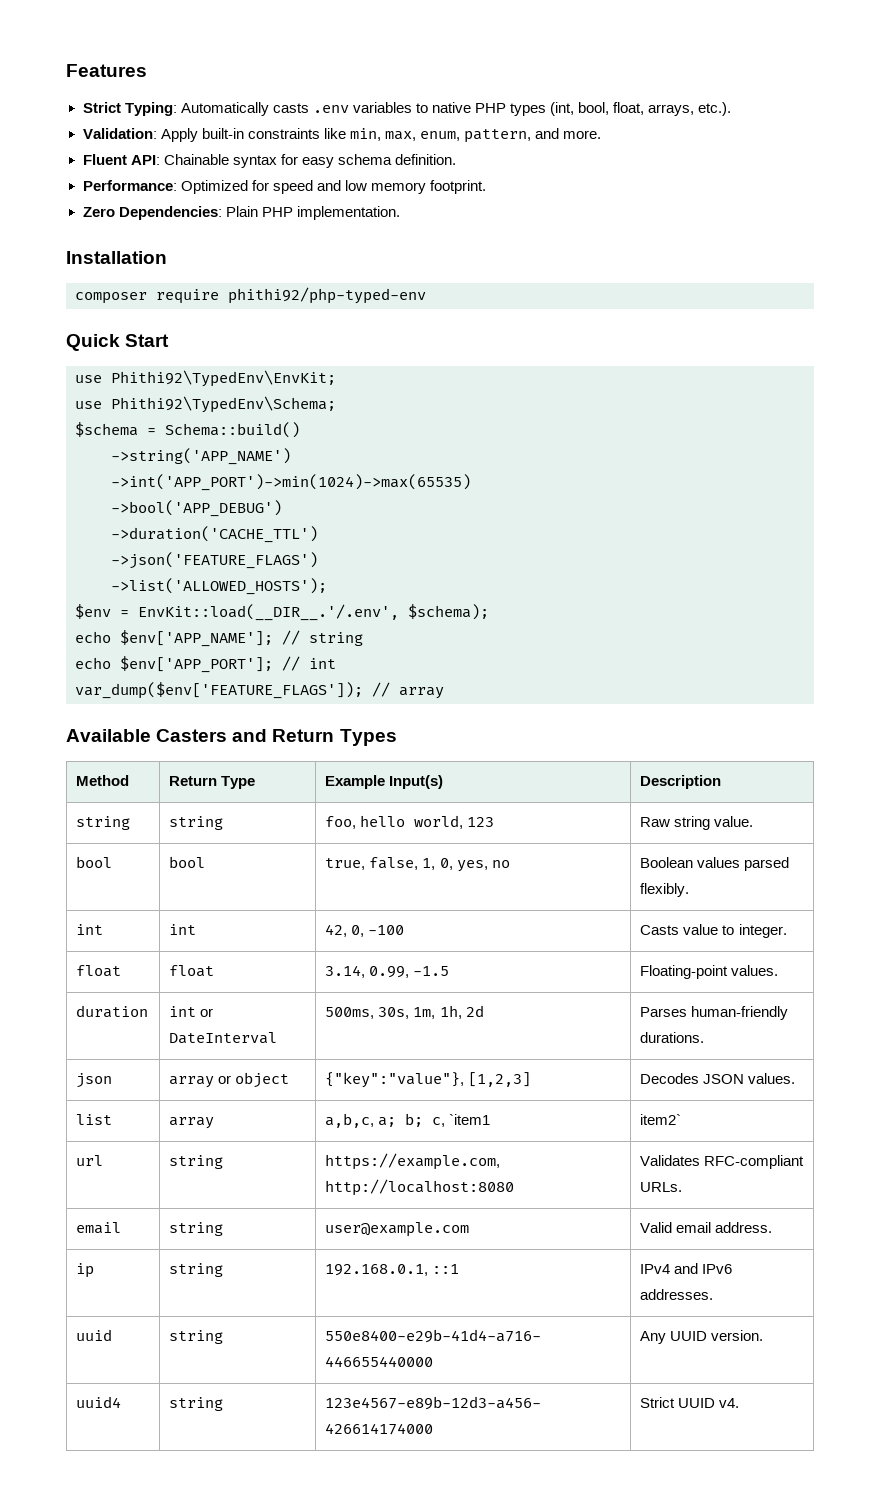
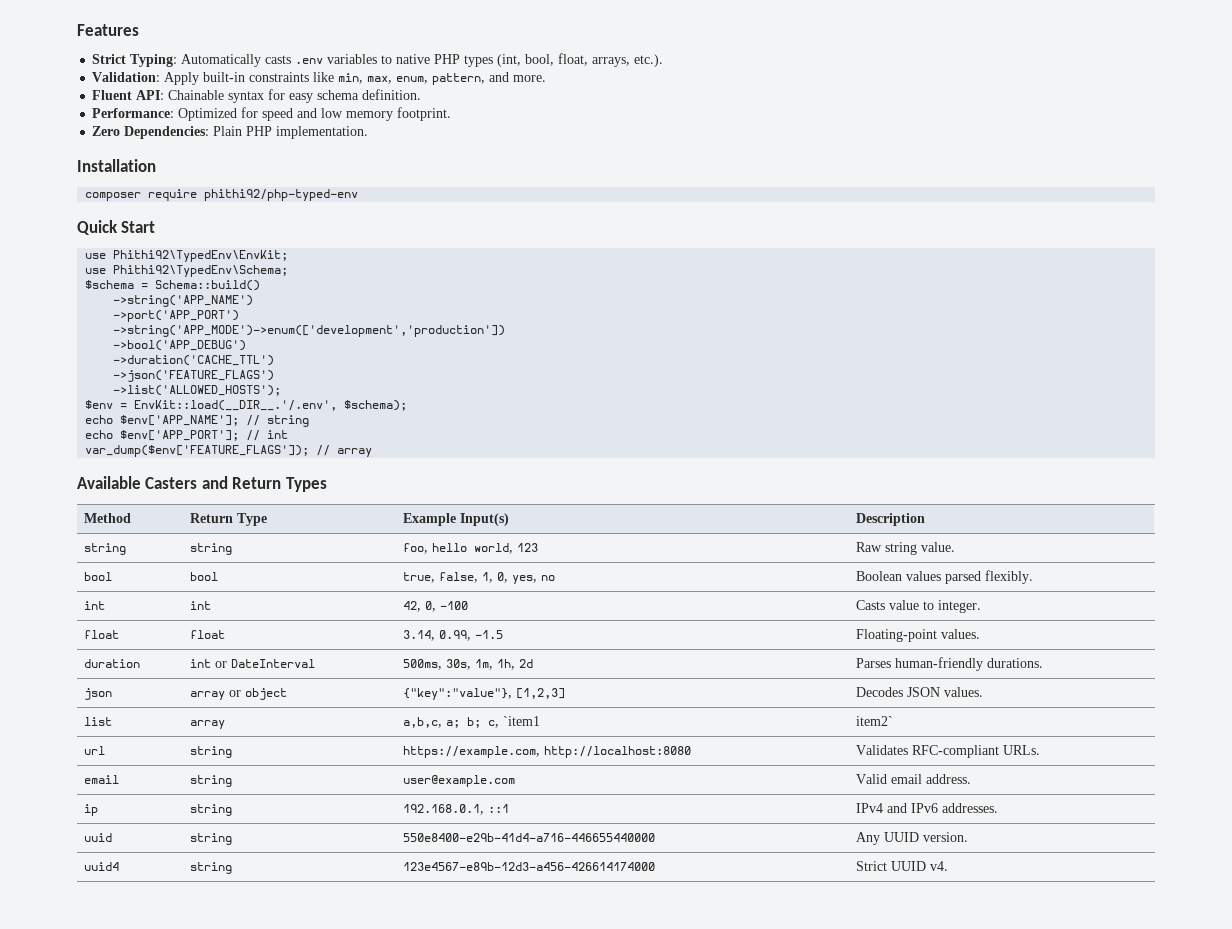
- ->int('APP_PORT')->min(1024)->max(65535)
+ ->port('APP_PORT')
+ ->string('APP_MODE')->enum(['development','production'])

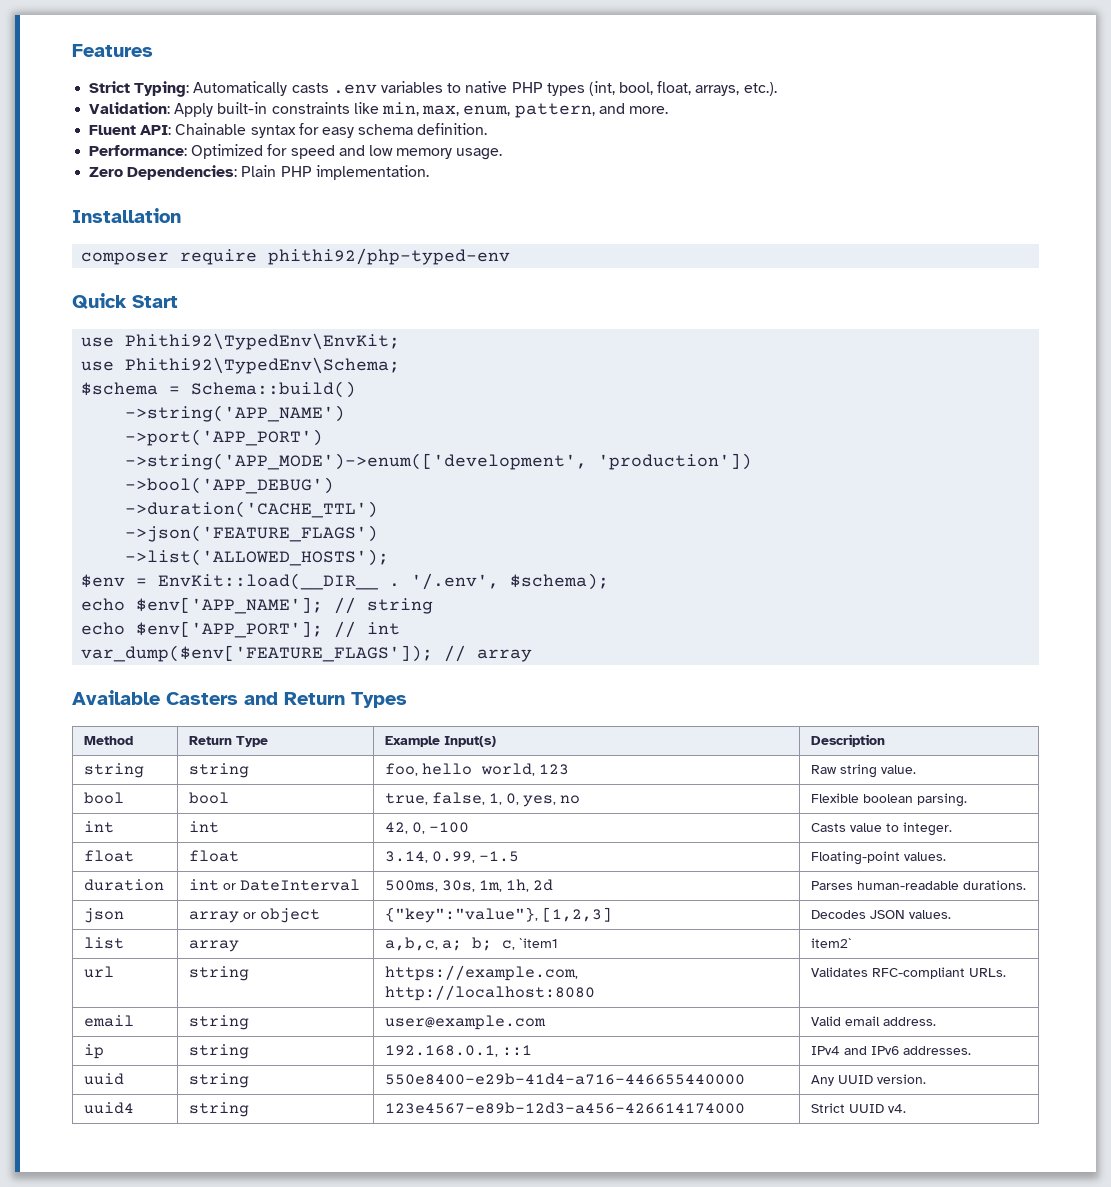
- Performance: Optimized for speed and low memory footprint.
+ Performance: Optimized for speed and low memory usage.
- ->string('APP_MODE')->enum(['development','production'])
+ ->string('APP_MODE')->enum(['development', 'production'])
- $env = EnvKit::load(__DIR__.'/.env', $schema);
+ $env = EnvKit::load(__DIR__ . '/.env', $schema);
- bool | bool | true, false, 1, 0, yes, no | Boolean values parsed flexibly.
+ bool | bool | true, false, 1, 0, yes, no | Flexible boolean parsing.
- duration | int or DateInterval | 500ms, 30s, 1m, 1h, 2d | Parses human-friendly durations.
+ duration | int or DateInterval | 500ms, 30s, 1m, 1h, 2d | Parses human-readable durations.

